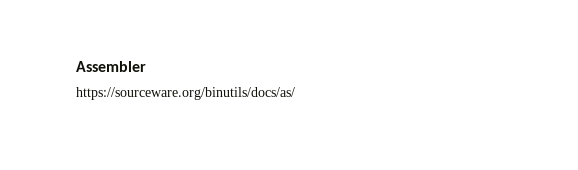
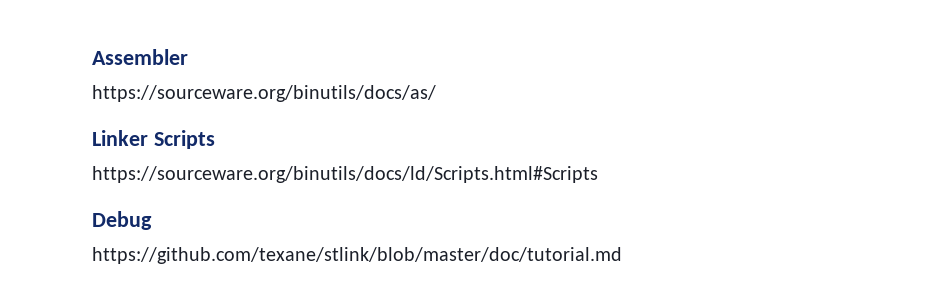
+ Linker Scripts
+ https://sourceware.org/binutils/docs/ld/Scripts.html#Scripts
+ Debug
+ https://github.com/texane/stlink/blob/master/doc/tutorial.md

